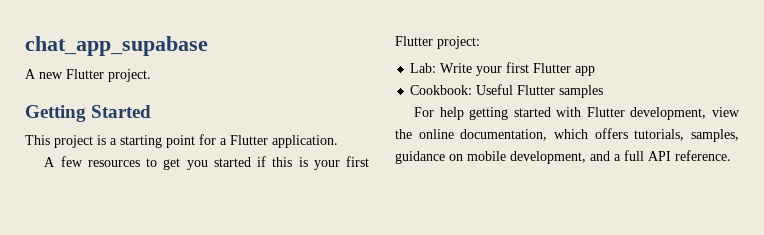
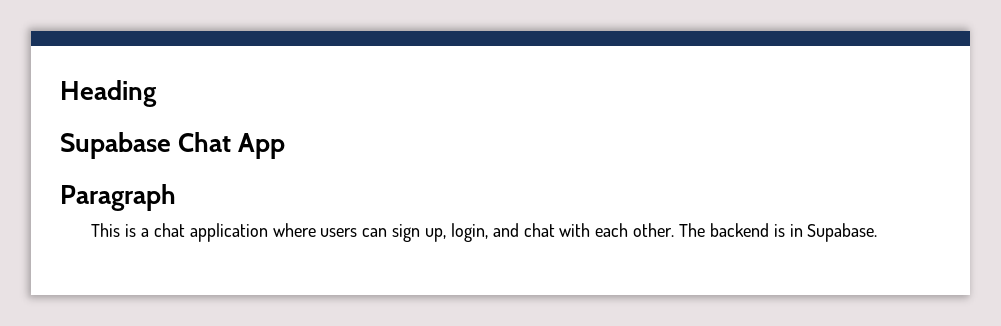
- chat_app_supabase
- A new Flutter project.
- Getting Started
+ Heading
+ Supabase Chat App
+ Paragraph
- This project is a starting point for a Flutter application.
- A few resources to get you started if this is your first Flutter project:
- Lab: Write your first Flutter app
- Cookbook: Useful Flutter samples
- For help getting started with Flutter development, view the online documentation, which offers tutorials, samples, guidance on mobile development, and a full API reference.
+ This is a chat application where users can sign up, login, and chat with each other. The backend is in Supabase.

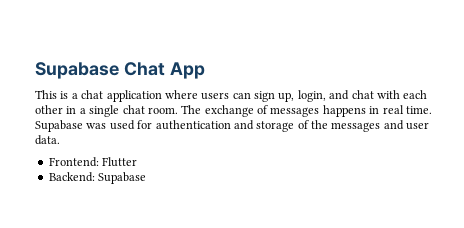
- Heading
- Paragraph
- This is a chat application where users can sign up, login, and chat with each other. The backend is in Supabase.
+ This is a chat application where users can sign up, login, and chat with each other in a single chat room. The exchange of messages happens in real time. Supabase was used for authentication and storage of the messages and user data.
+ Frontend: Flutter
+ Backend: Supabase

